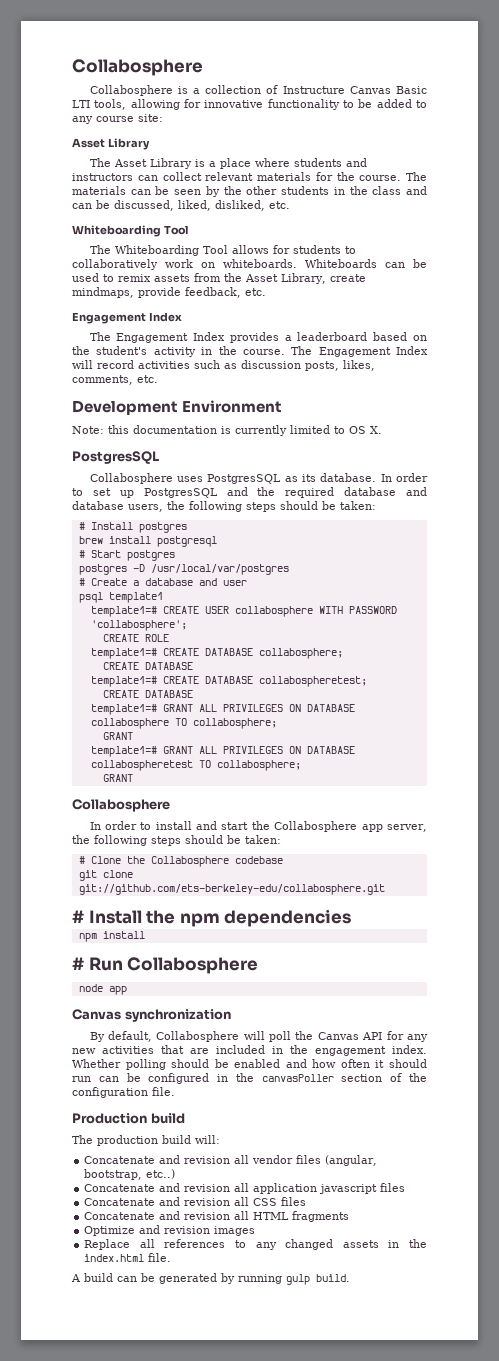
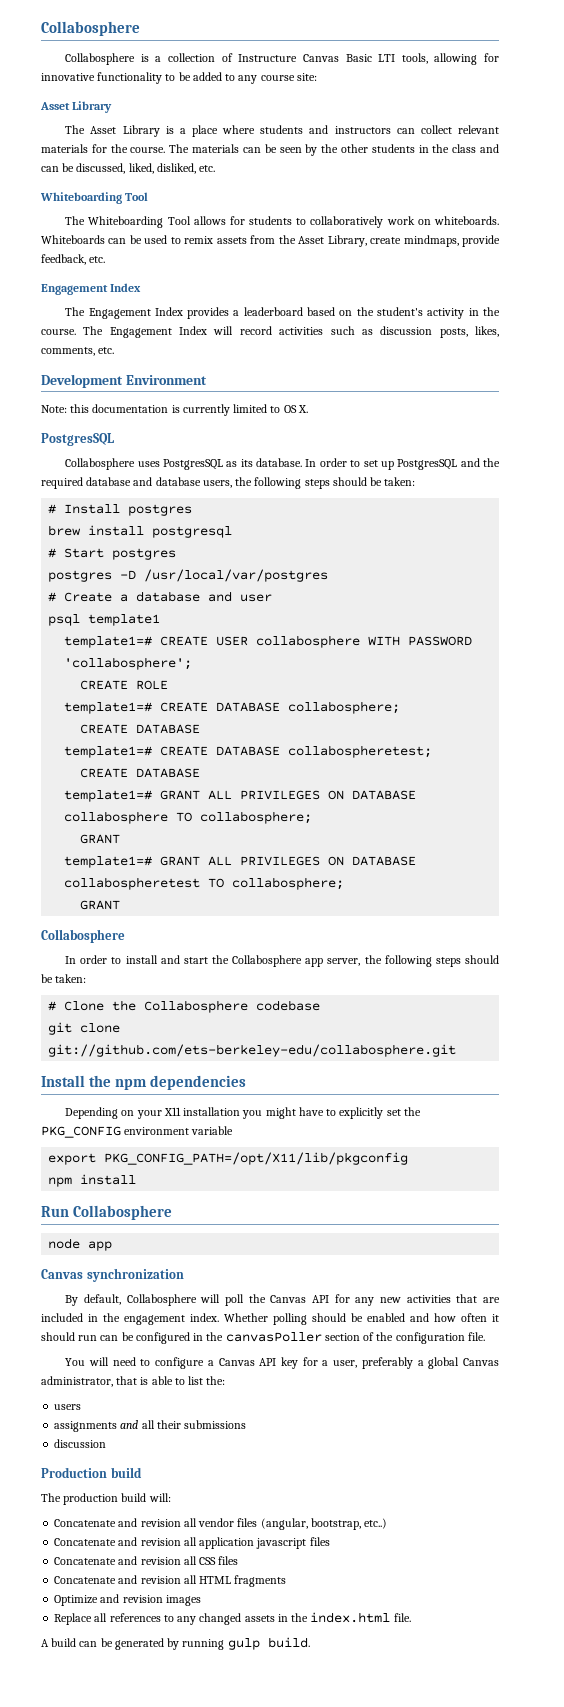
- # Install the npm dependencies
+ Install the npm dependencies
+ Depending on your X11 installation you might have to explicitly set the PKG_CONFIG environment variable
+ export PKG_CONFIG_PATH=/opt/X11/lib/pkgconfig
- # Run Collabosphere
+ Run Collabosphere
+ You will need to configure a Canvas API key for a user, preferably a global Canvas administrator, that is able to list the:
+ users
+ assignments and all their submissions
+ discussion

